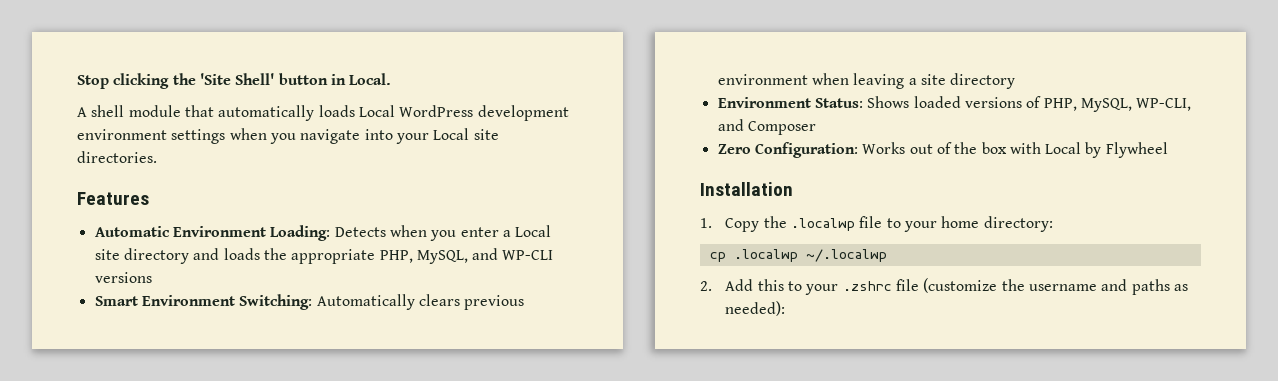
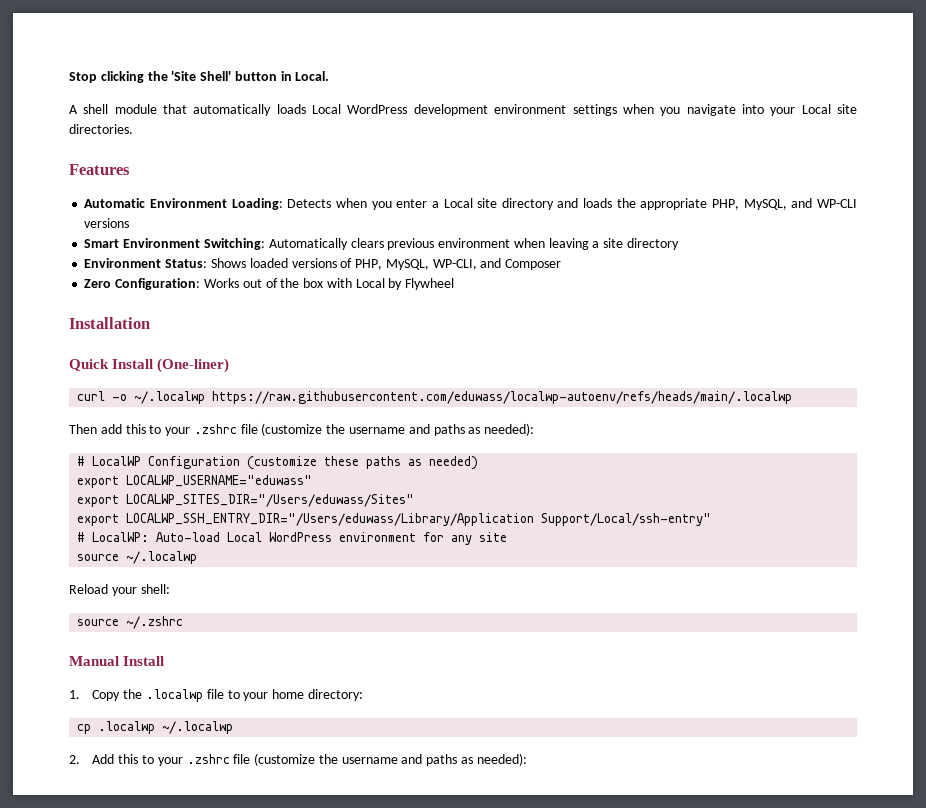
+ Quick Install (One-liner)
+ curl -o ~/.localwp https://raw.githubusercontent.com/eduwass/localwp-autoenv/refs/heads/main/.localwp
+ Then add this to your .zshrc file (customize the username and paths as needed):
+ # LocalWP Configuration (customize these paths as needed)
+ export LOCALWP_USERNAME="eduwass"
+ export LOCALWP_SITES_DIR="/Users/eduwass/Sites"
+ export LOCALWP_SSH_ENTRY_DIR="/Users/eduwass/Library/Application Support/Local/ssh-entry"
+ # LocalWP: Auto-load Local WordPress environment for any site
+ source ~/.localwp
+ Reload your shell:
+ source ~/.zshrc
+ Manual Install

